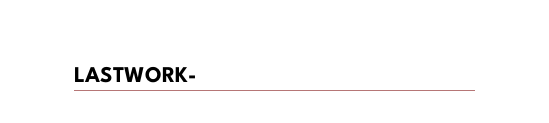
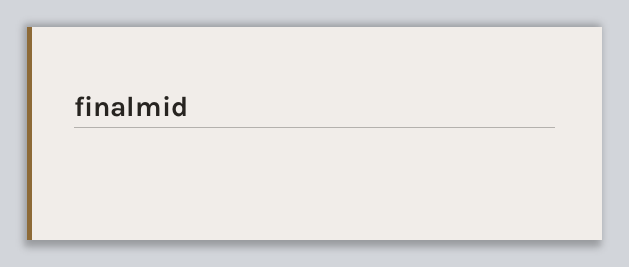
- LASTWORK-
+ finalmid

